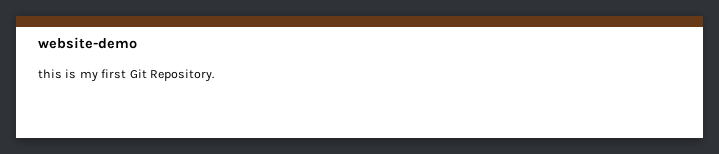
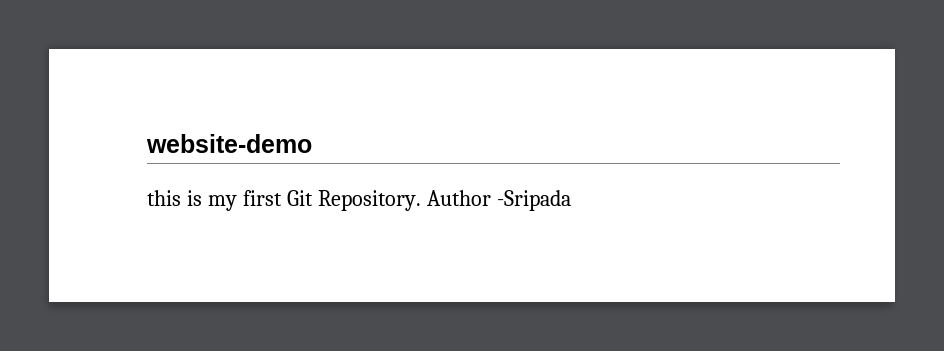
+ Author -Sripada

